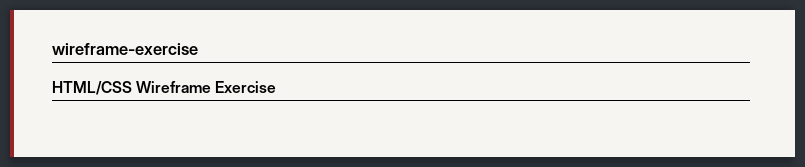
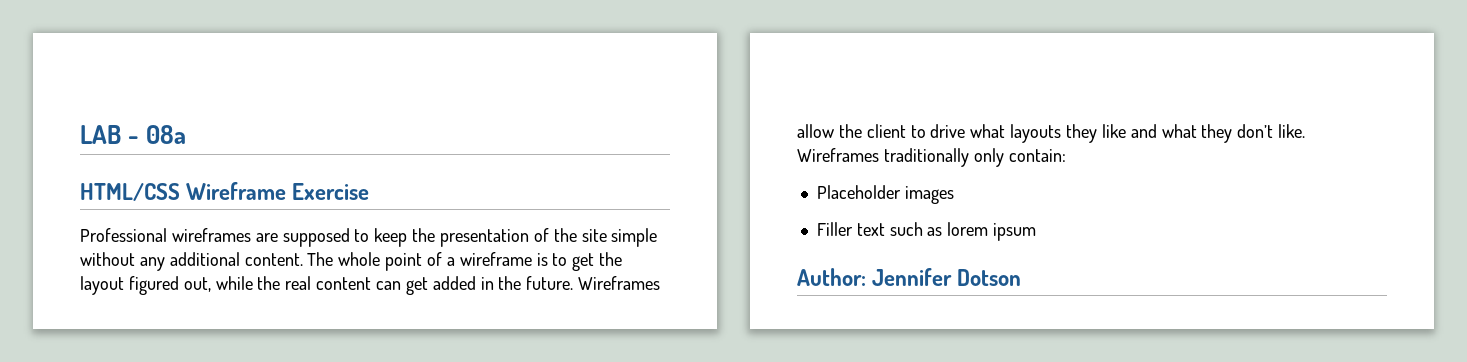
- wireframe-exercise
+ LAB - 08a
+ Professional wireframes are supposed to keep the presentation of the site simple without any additional content. The whole point of a wireframe is to get the layout figured out, while the real content can get added in the future. Wireframes allow the client to drive what layouts they like and what they don’t like. Wireframes traditionally only contain:
+ Placeholder images
+ Filler text such as lorem ipsum
+ Author: Jennifer Dotson

